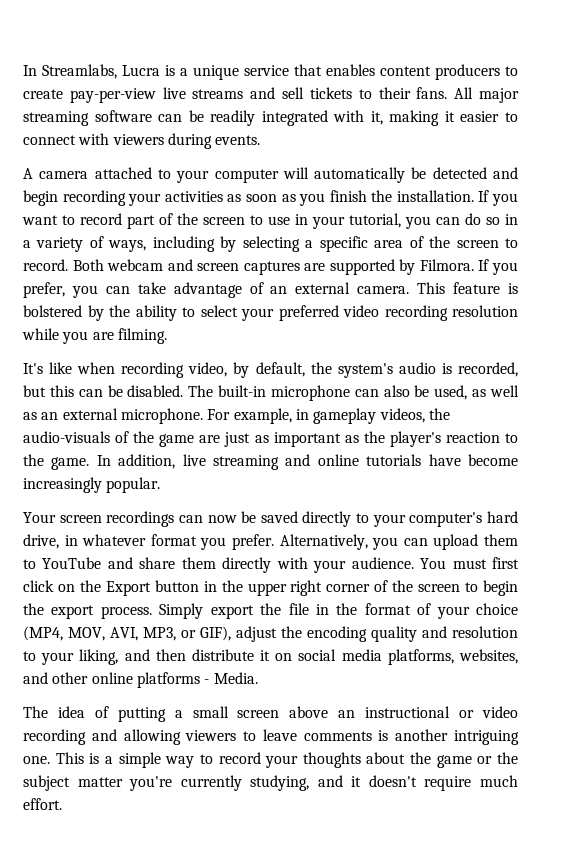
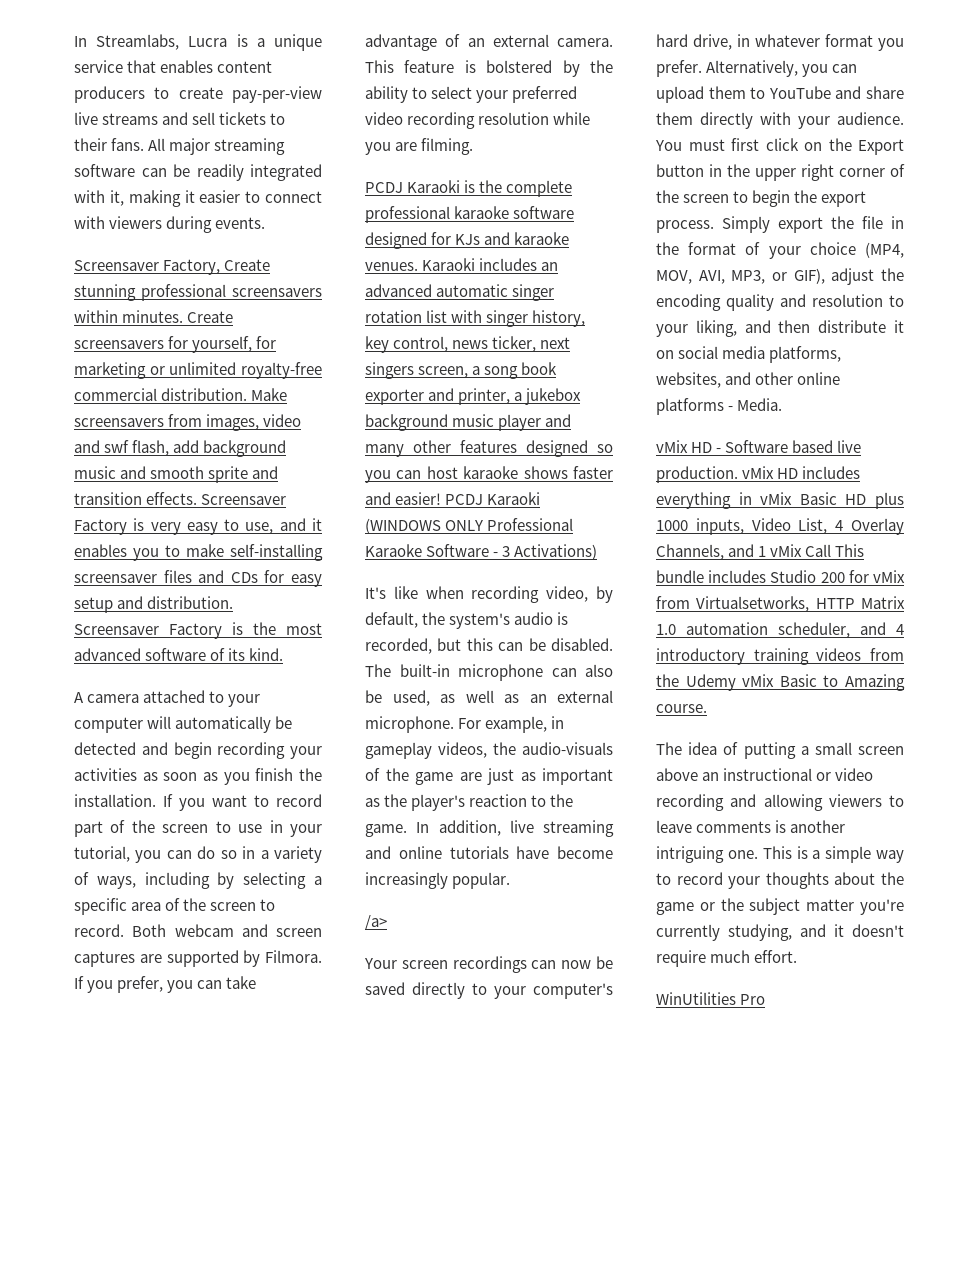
+ Screensaver Factory, Create stunning professional screensavers within minutes. Create screensavers for yourself, for marketing or unlimited royalty-free commercial distribution. Make screensavers from images, video and swf flash, add background music and smooth sprite and transition effects. Screensaver Factory is very easy to use, and it enables you to make self-installing screensaver files and CDs for easy setup and distribution. Screensaver Factory is the most advanced software of its kind.
+ PCDJ Karaoki is the complete professional karaoke software designed for KJs and karaoke venues. Karaoki includes an advanced automatic singer rotation list with singer history, key control, news ticker, next singers screen, a song book exporter and printer, a jukebox background music player and many other features designed so you can host karaoke shows faster and easier! PCDJ Karaoki (WINDOWS ONLY Professional Karaoke Software - 3 Activations)
+ /a>
+ vMix HD - Software based live production. vMix HD includes everything in vMix Basic HD plus 1000 inputs, Video List, 4 Overlay Channels, and 1 vMix Call This bundle includes Studio 200 for vMix from Virtualsetworks, HTTP Matrix 1.0 automation scheduler, and 4 introductory training videos from the Udemy vMix Basic to Amazing course.
+ WinUtilities Pro

